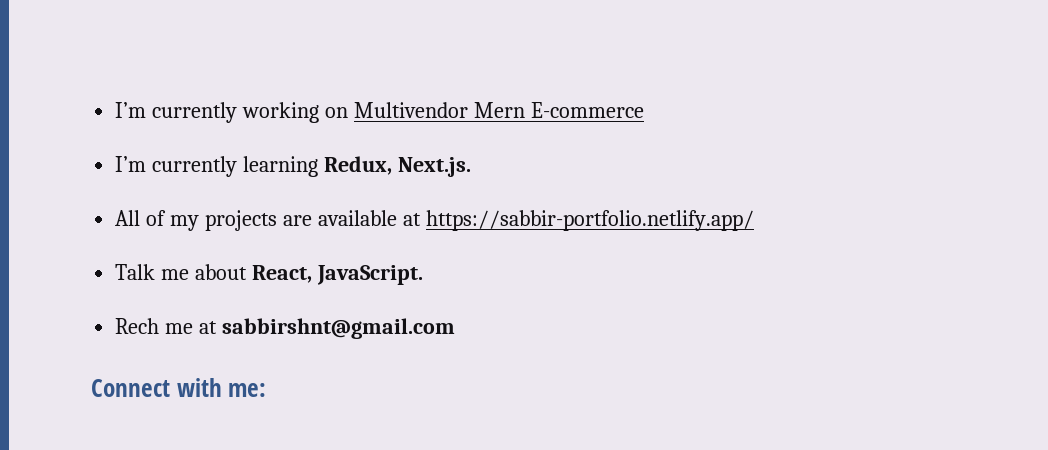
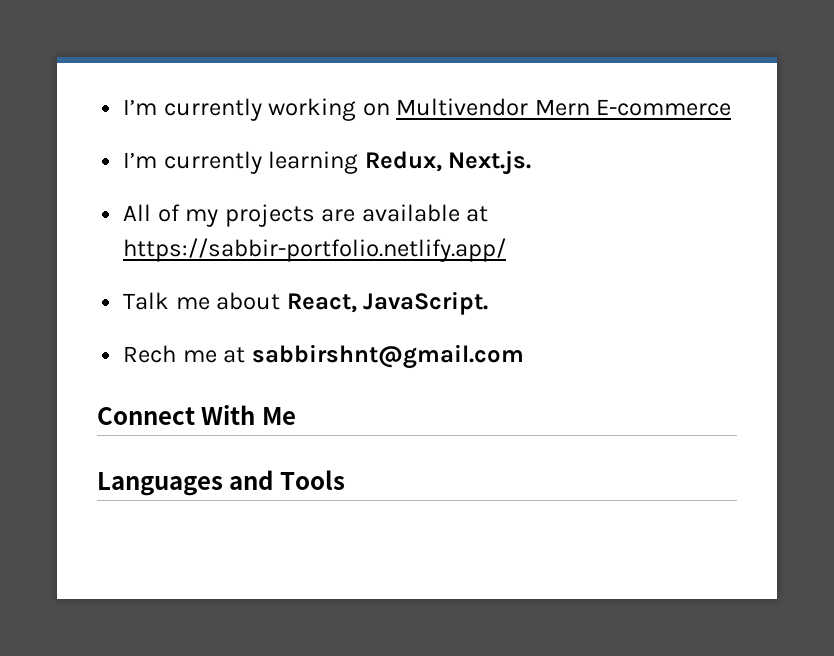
- Connect with me:
+ Connect With Me
+ Languages and Tools

